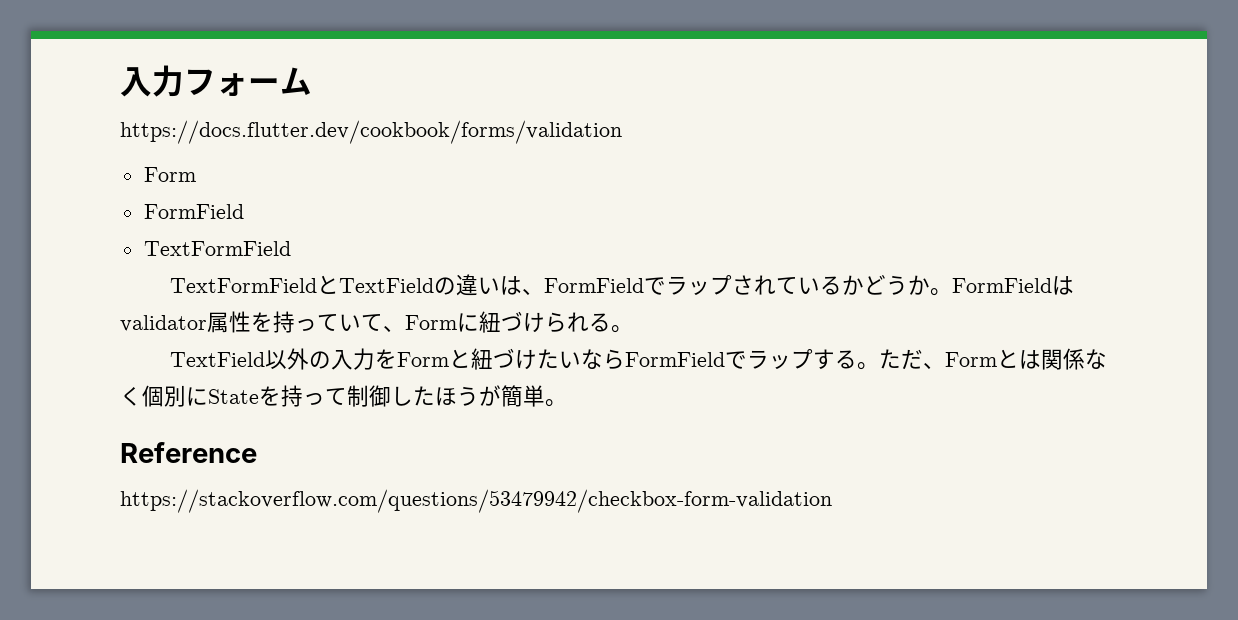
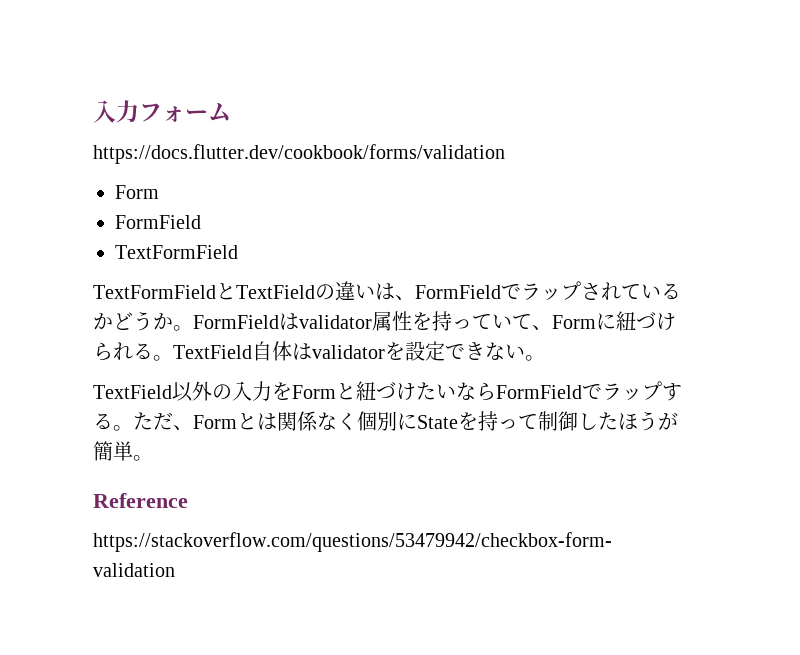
+ TextField自体はvalidatorを設定できない。

